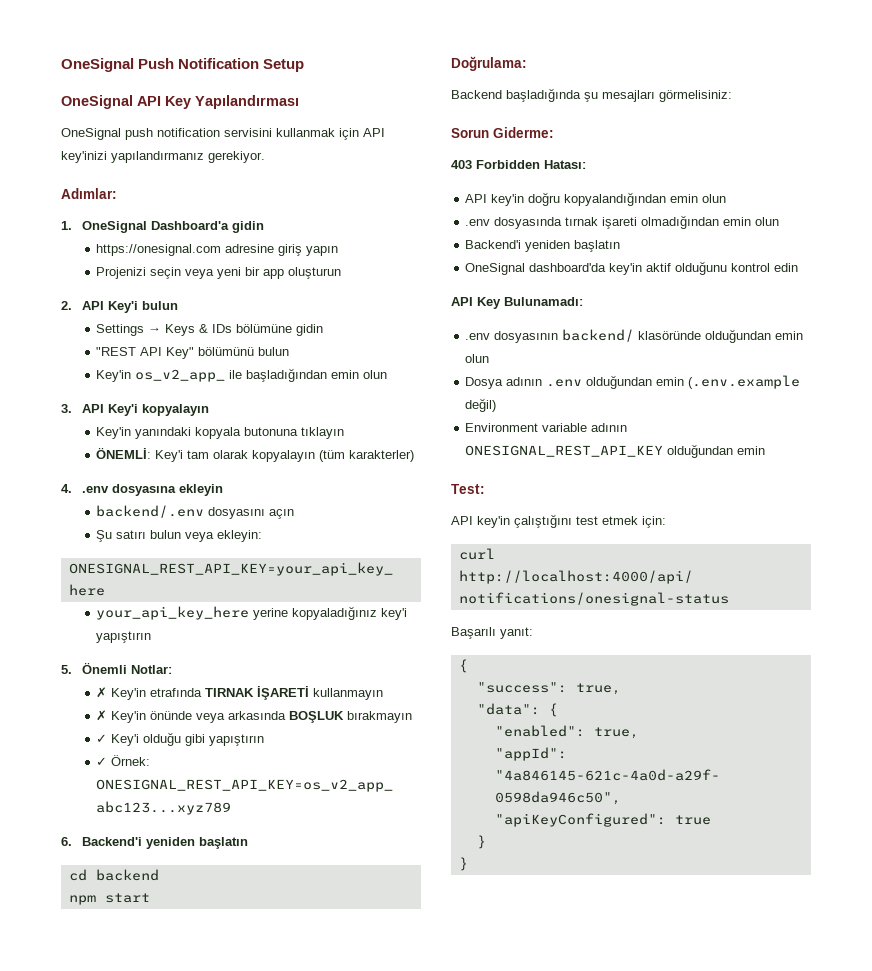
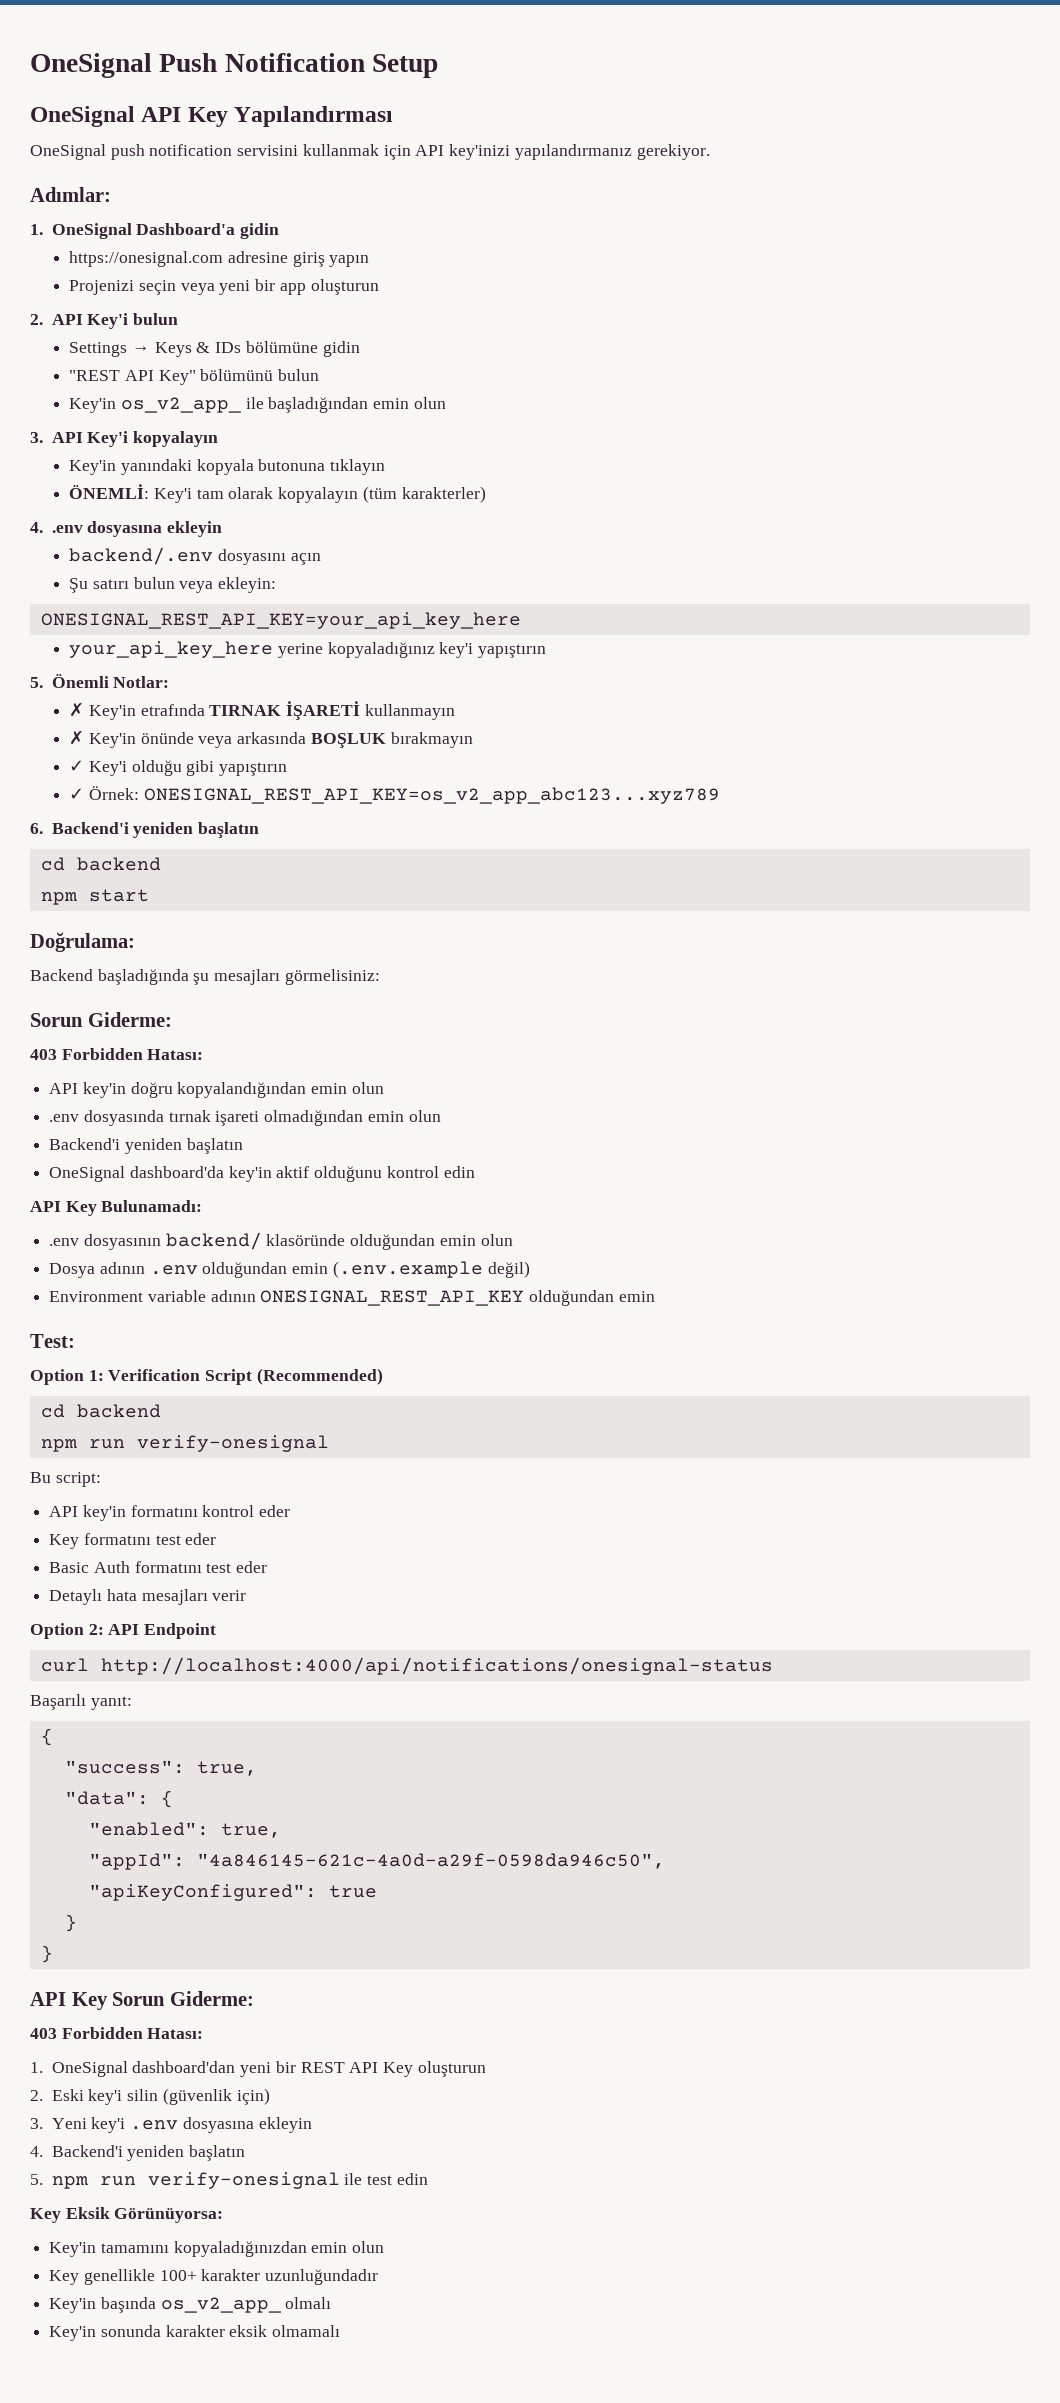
- API key'in çalıştığını test etmek için:
+ Option 1: Verification Script (Recommended)
+ cd backend
+ npm run verify-onesignal
+ Bu script:
+ API key'in formatını kontrol eder
+ Key formatını test eder
+ Basic Auth formatını test eder
+ Detaylı hata mesajları verir
+ Option 2: API Endpoint
+ API Key Sorun Giderme:
+ 403 Forbidden Hatası:
+ 1. OneSignal dashboard'dan yeni bir REST API Key oluşturun
+ 2. Eski key'i silin (güvenlik için)
+ 3. Yeni key'i .env dosyasına ekleyin
+ 4. Backend'i yeniden başlatın
+ 5. npm run verify-onesignal ile test edin
+ Key Eksik Görünüyorsa:
+ Key'in tamamını kopyaladığınızdan emin olun
+ Key genellikle 100+ karakter uzunluğundadır
+ Key'in başında os_v2_app_ olmalı
+ Key'in sonunda karakter eksik olmamalı

